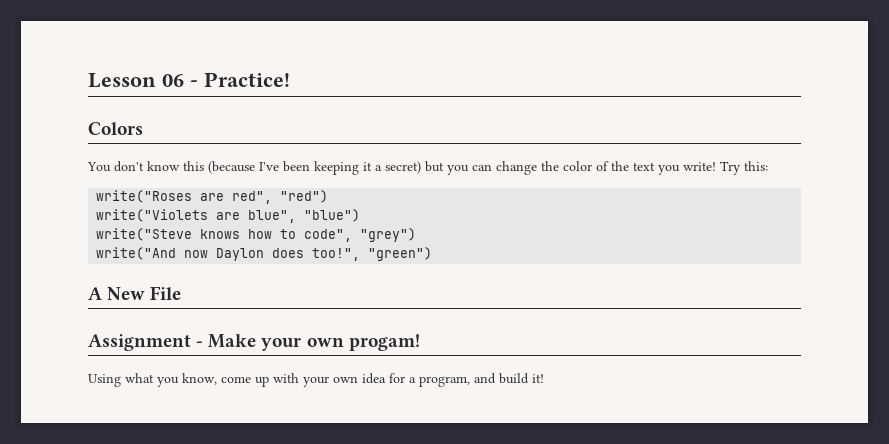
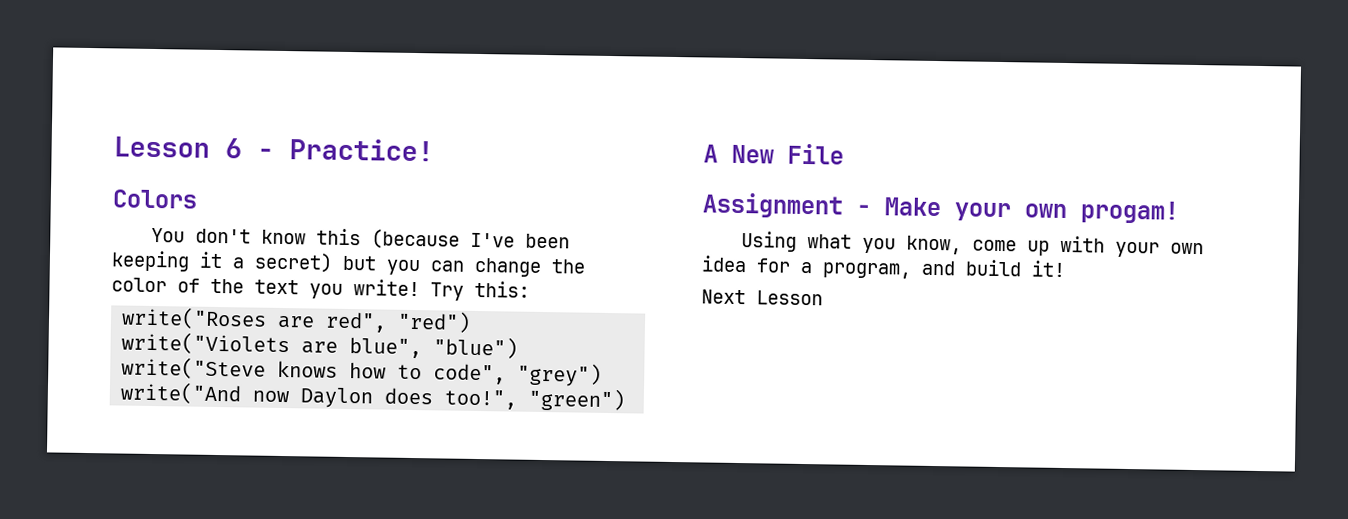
- Lesson 06 - Practice!
+ Lesson 6 - Practice!
+ Next Lesson

